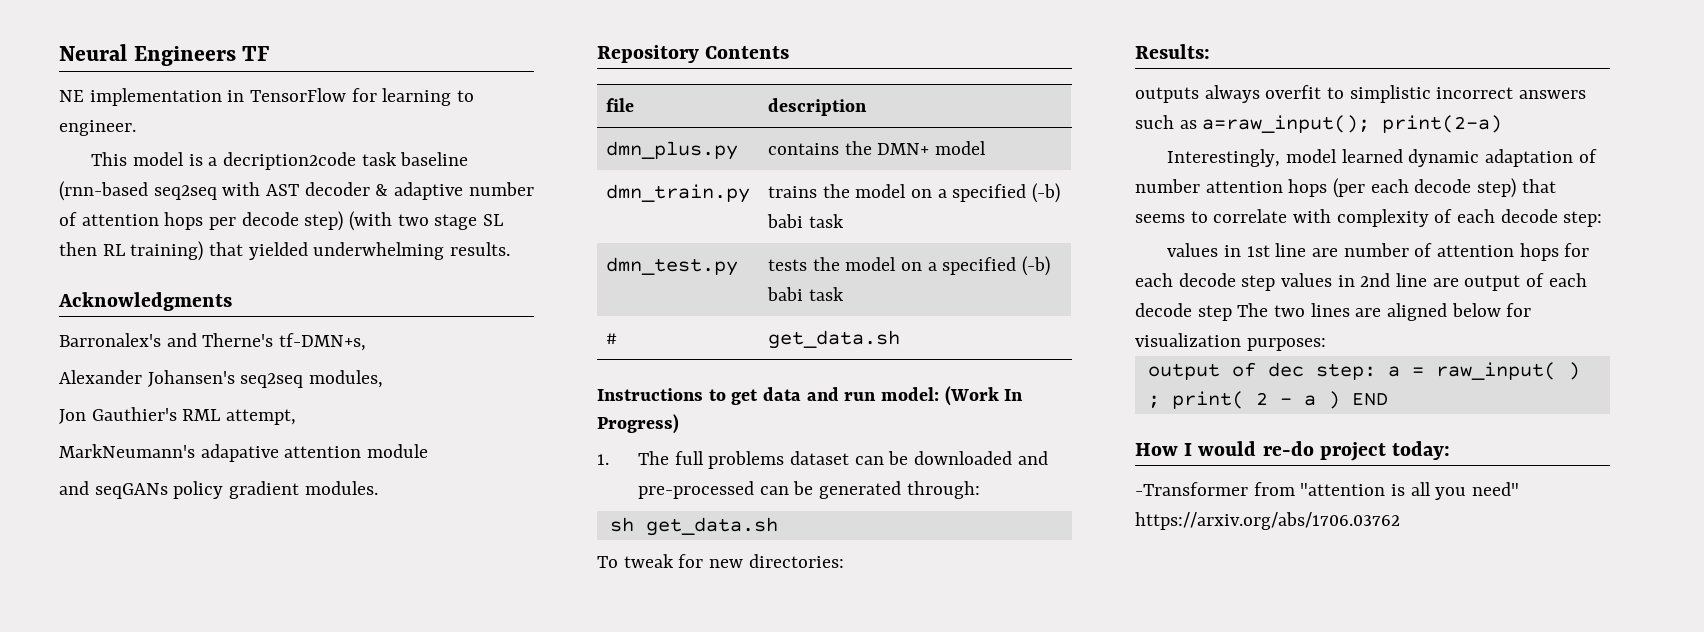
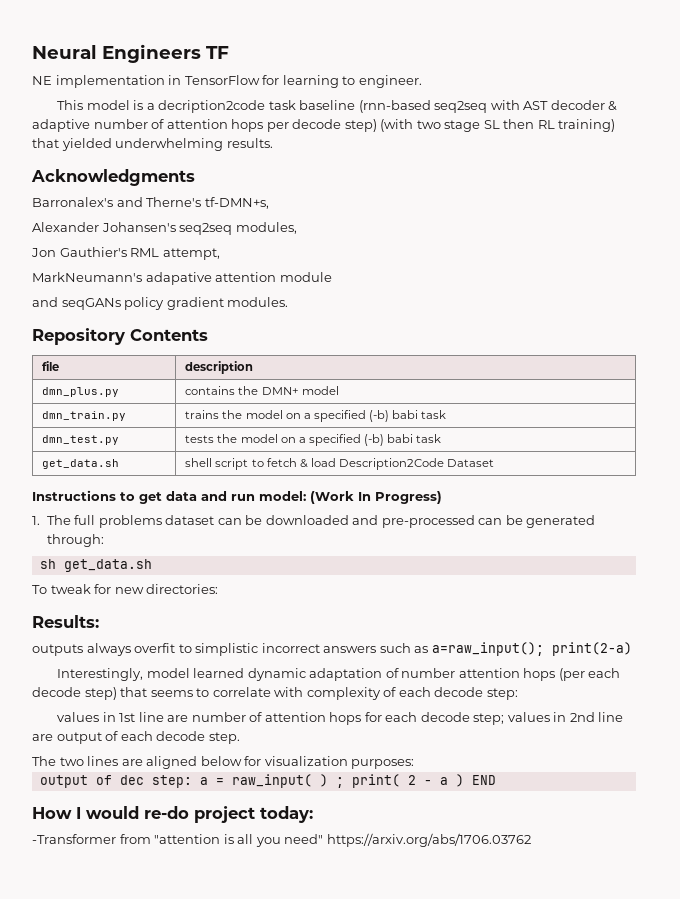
- # | get_data.sh
+ get_data.sh | shell script to fetch & load Description2Code Dataset
- values in 1st line are number of attention hops for each decode step values in 2nd line are output of each decode step The two lines are aligned below for visualization purposes:
+ values in 1st line are number of attention hops for each decode step; values in 2nd line are output of each decode step.
+ The two lines are aligned below for visualization purposes:

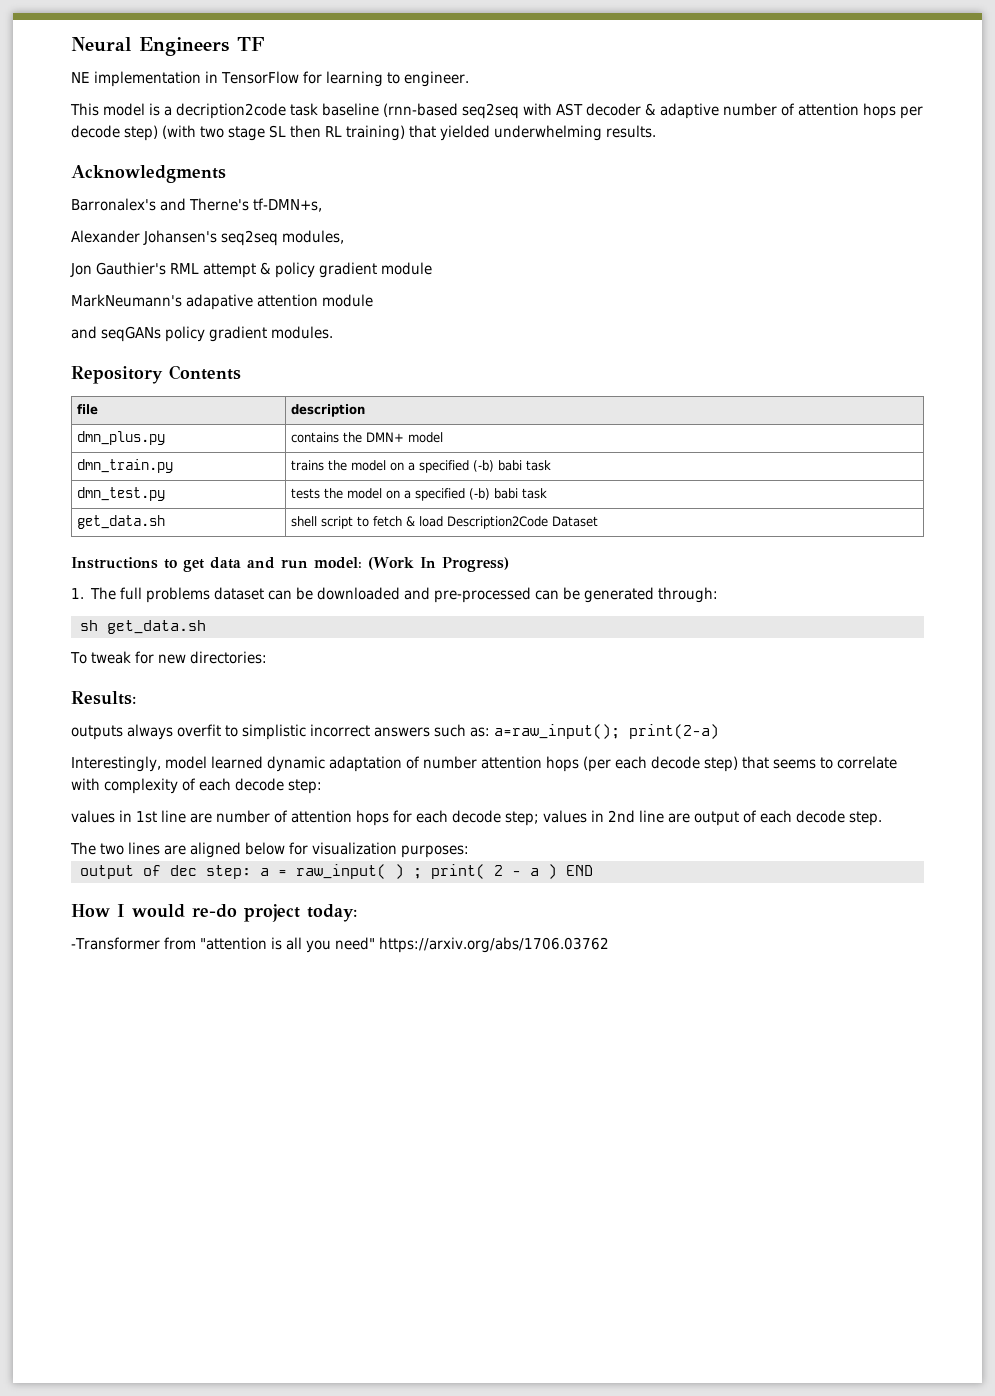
- Jon Gauthier's RML attempt,
+ Jon Gauthier's RML attempt & policy gradient module
- outputs always overfit to simplistic incorrect answers such as a=raw_input(); print(2-a)
+ outputs always overfit to simplistic incorrect answers such as: a=raw_input(); print(2-a)

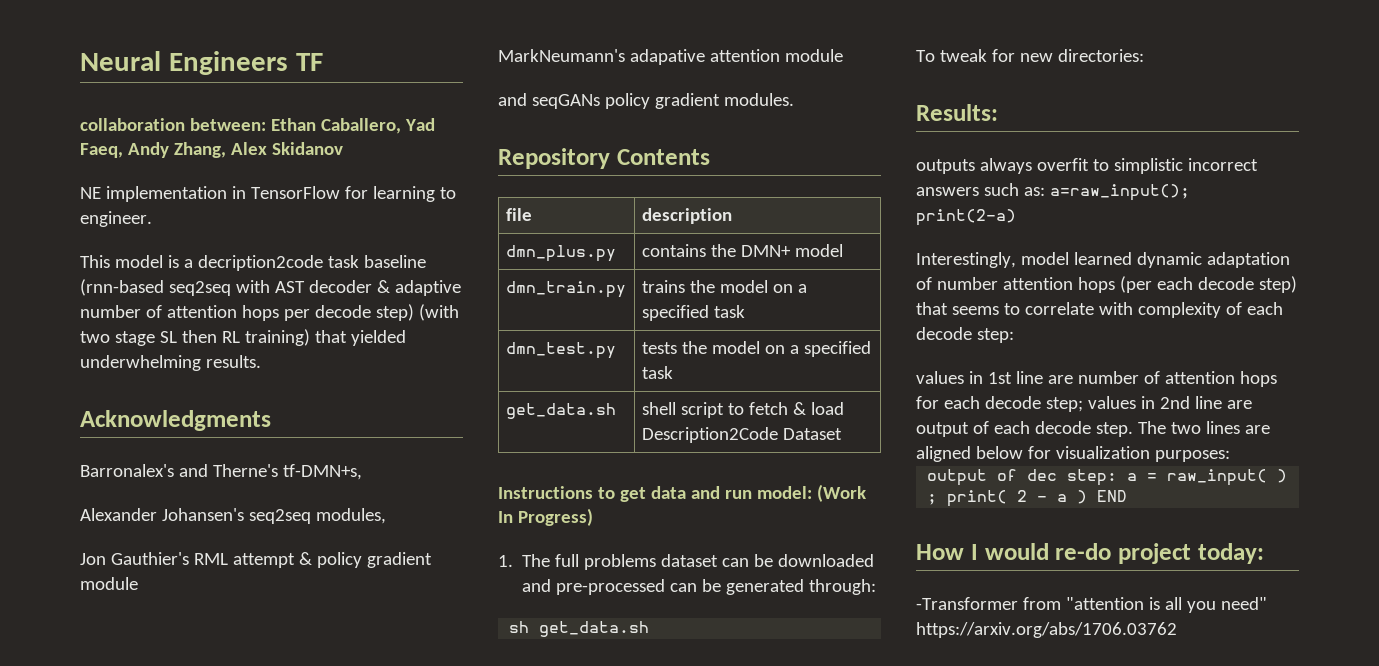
+ collaboration between: Ethan Caballero, Yad Faeq, Andy Zhang, Alex Skidanov
- dmn_train.py | trains the model on a specified (-b) babi task
+ dmn_train.py | trains the model on a specified task
- dmn_test.py | tests the model on a specified (-b) babi task
+ dmn_test.py | tests the model on a specified task
- values in 1st line are number of attention hops for each decode step; values in 2nd line are output of each decode step.
- The two lines are aligned below for visualization purposes:
+ values in 1st line are number of attention hops for each decode step; values in 2nd line are output of each decode step. The two lines are aligned below for visualization purposes:

